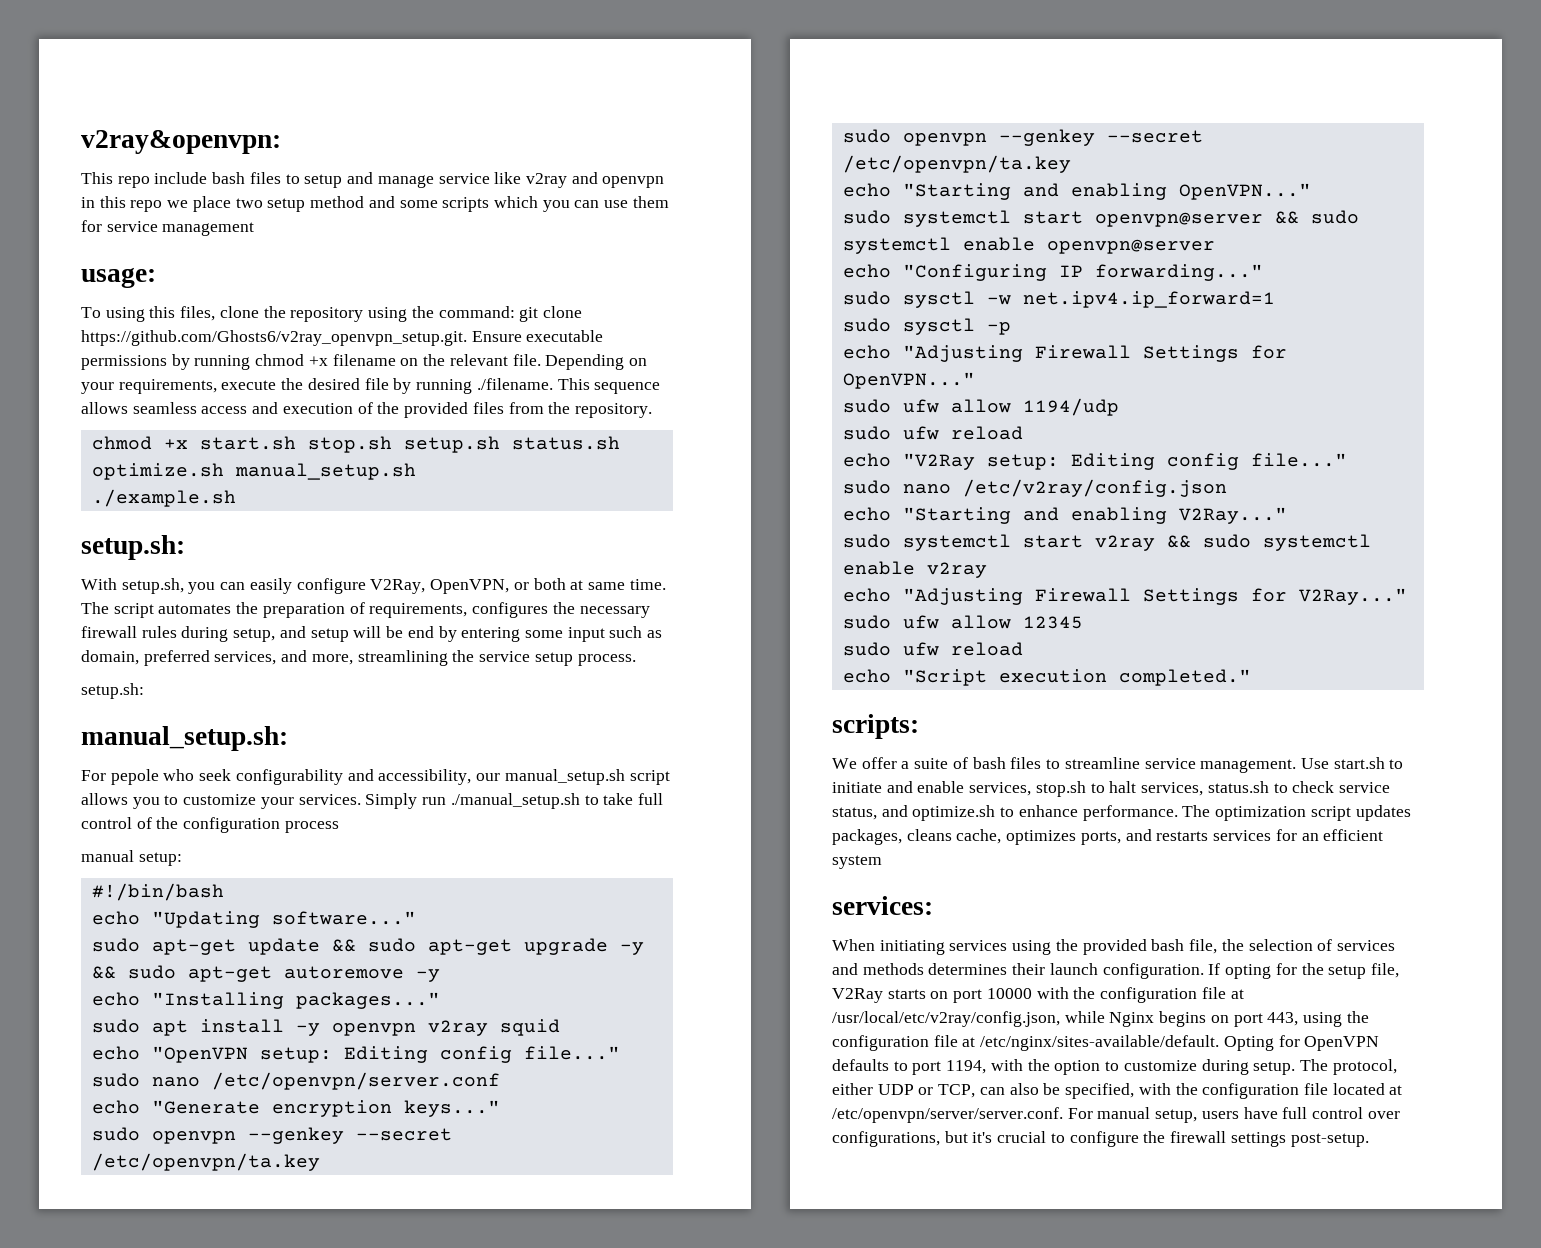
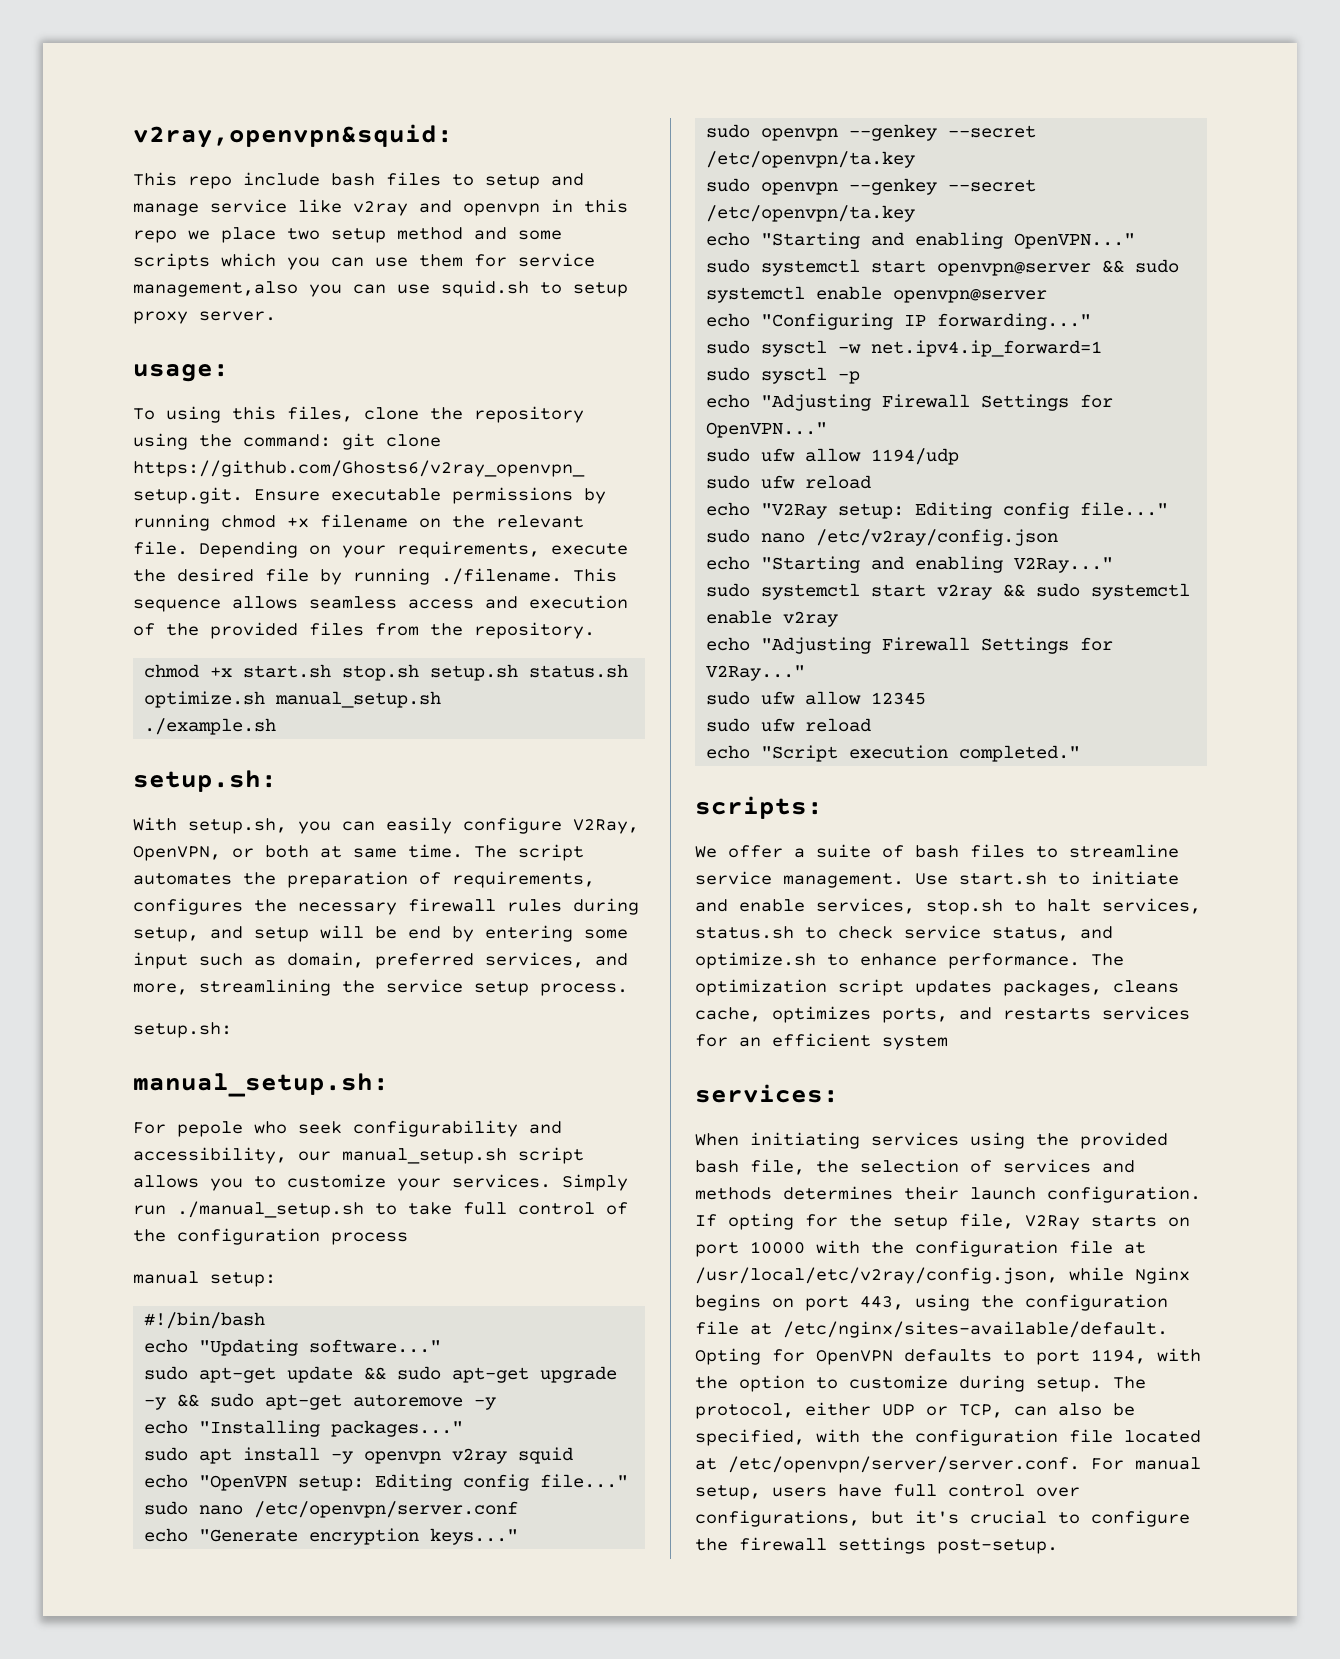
- v2ray&openvpn:
+ v2ray,openvpn&squid:
- This repo include bash files to setup and manage service like v2ray and openvpn in this repo we place two setup method and some scripts which you can use them for service management
+ This repo include bash files to setup and manage service like v2ray and openvpn in this repo we place two setup method and some scripts which you can use them for service management,also you can use squid.sh to setup proxy server.

